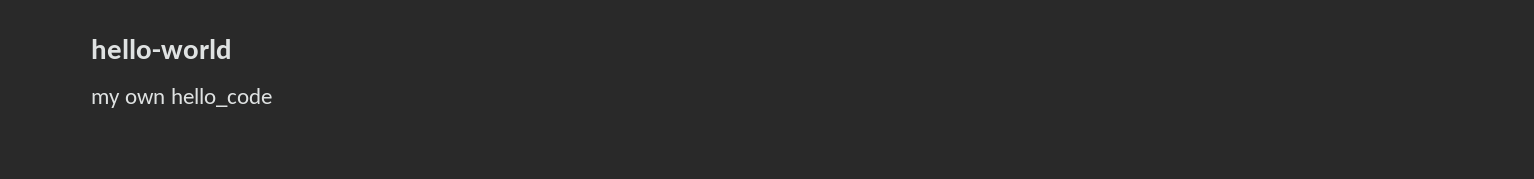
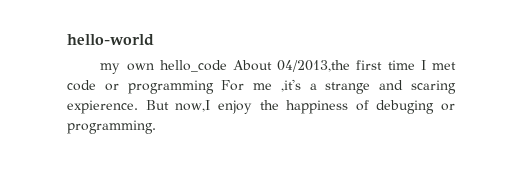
- my own hello_code
+ my own hello_code About 04/2013,the first time I met code or programming For me ,it's a strange and scaring expierence. But now,I enjoy the happiness of debuging or programming.

